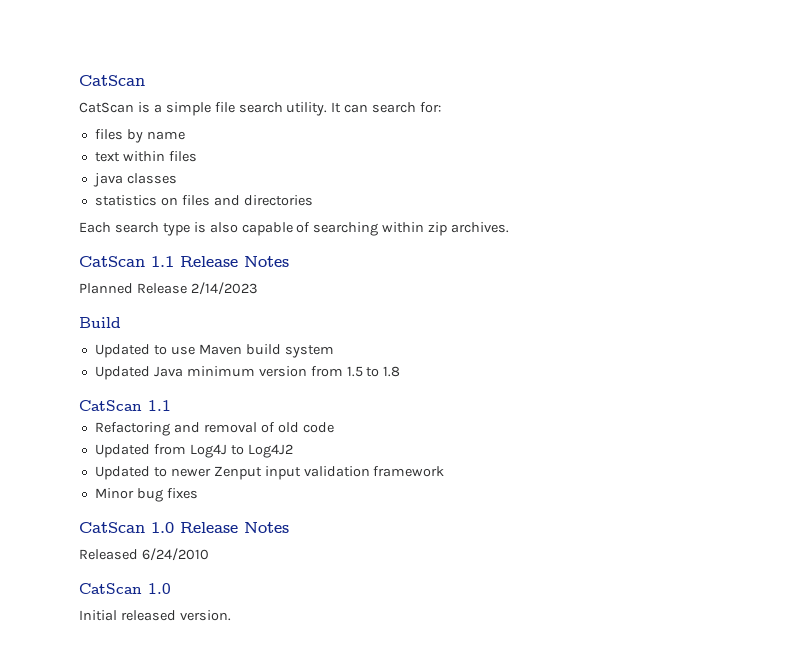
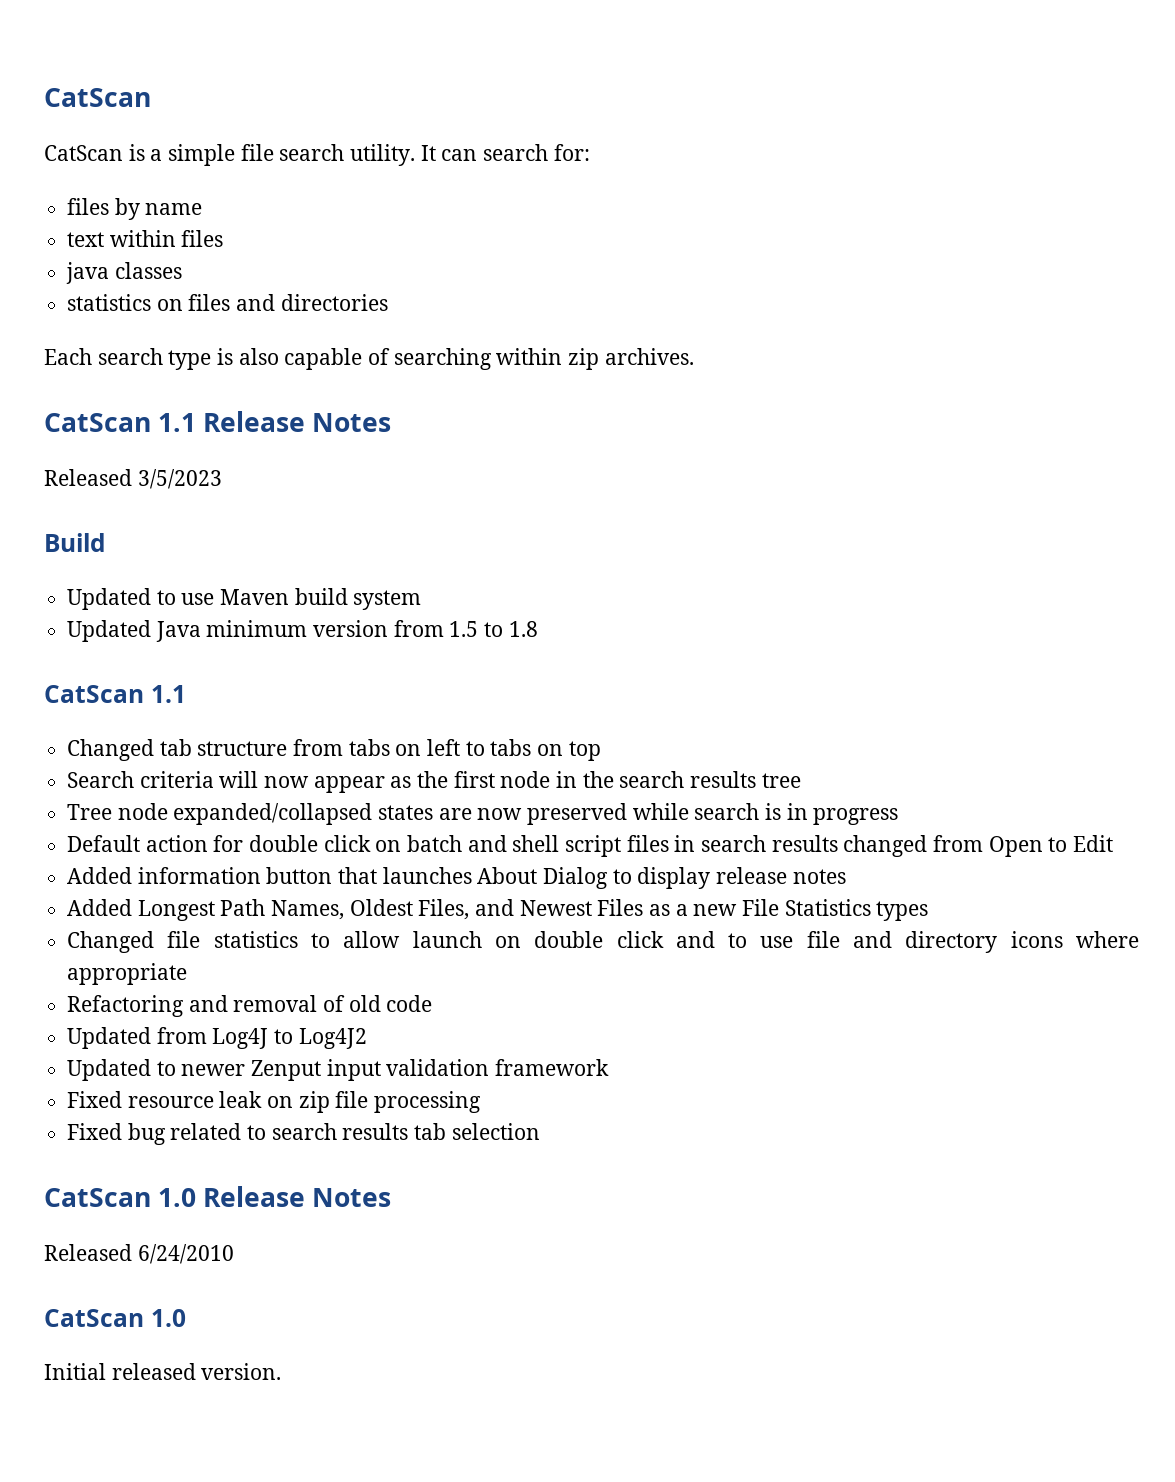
- Planned Release 2/14/2023
+ Released 3/5/2023
+ Changed tab structure from tabs on left to tabs on top
+ Search criteria will now appear as the first node in the search results tree
+ Tree node expanded/collapsed states are now preserved while search is in progress
+ Default action for double click on batch and shell script files in search results changed from Open to Edit
+ Added information button that launches About Dialog to display release notes
+ Added Longest Path Names, Oldest Files, and Newest Files as a new File Statistics types
+ Changed file statistics to allow launch on double click and to use file and directory icons where appropriate
- Minor bug fixes
+ Fixed resource leak on zip file processing
+ Fixed bug related to search results tab selection

